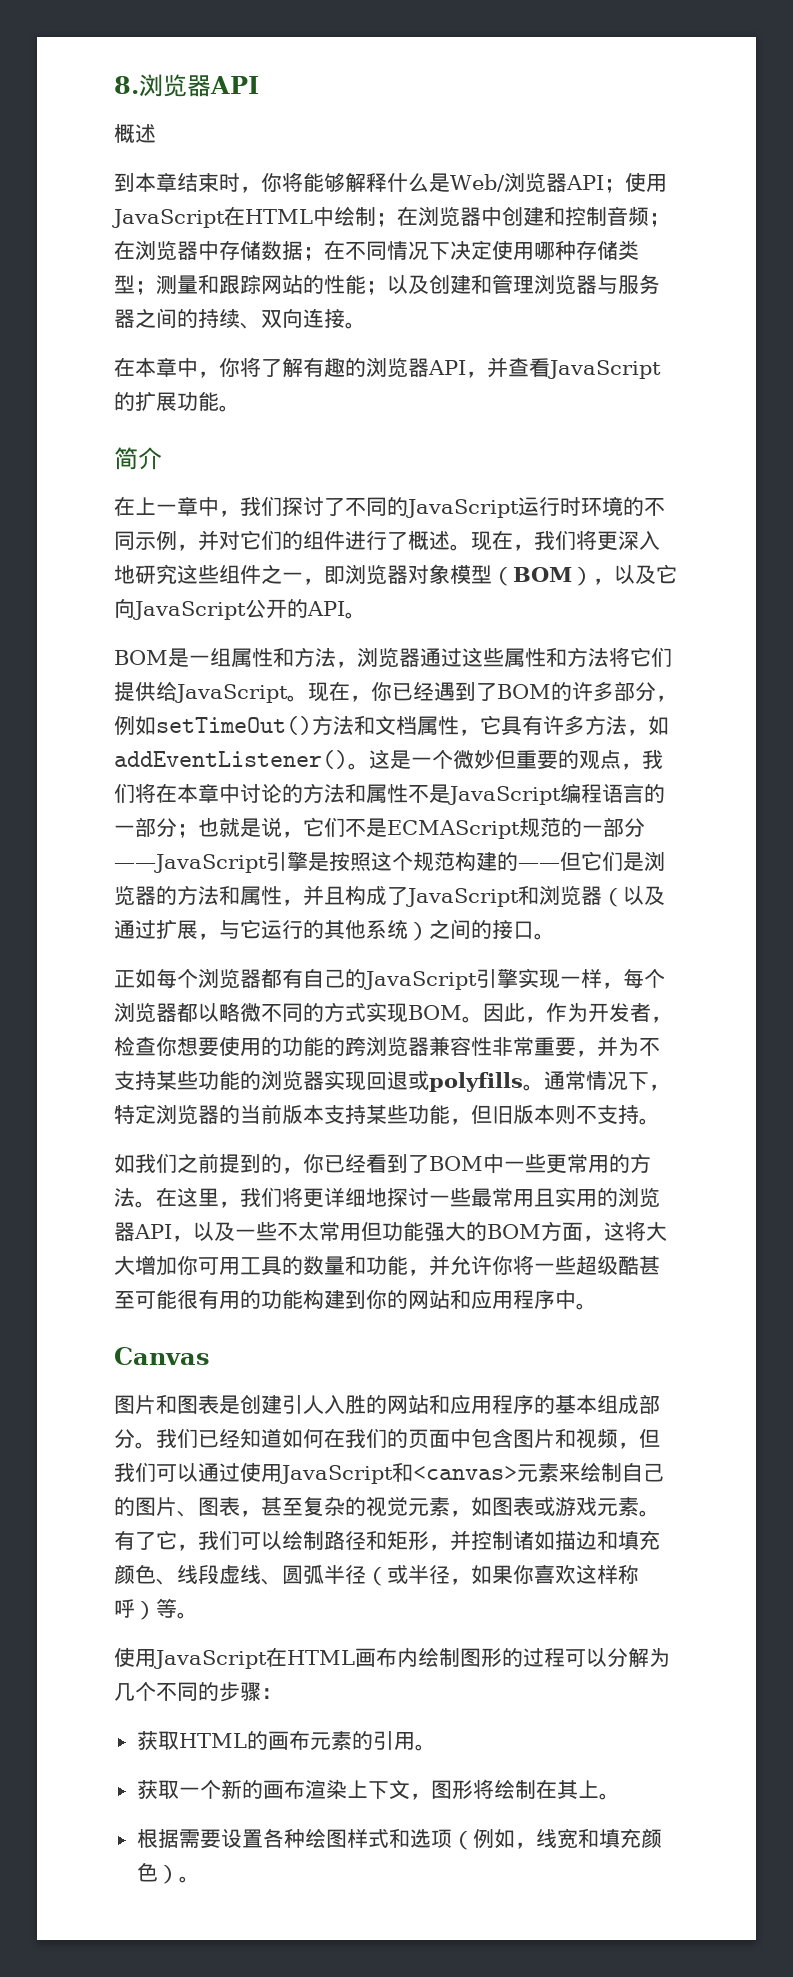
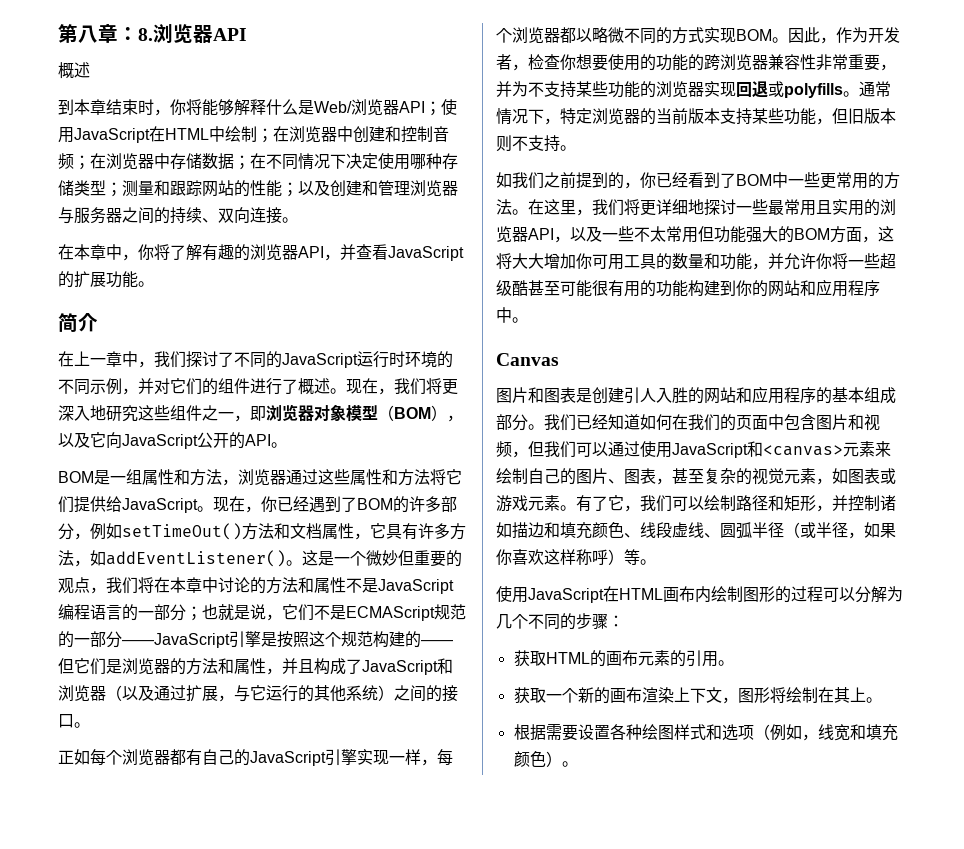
- 8.浏览器API
+ 第八章：8.浏览器API

